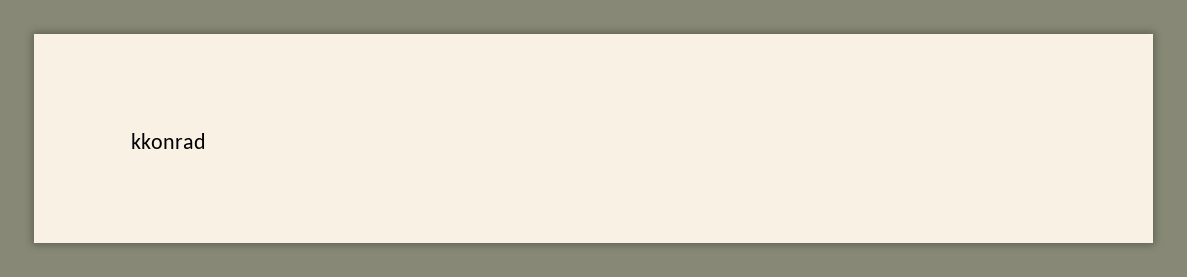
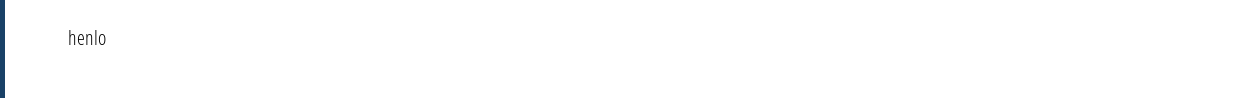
- kkonrad
+ henlo

